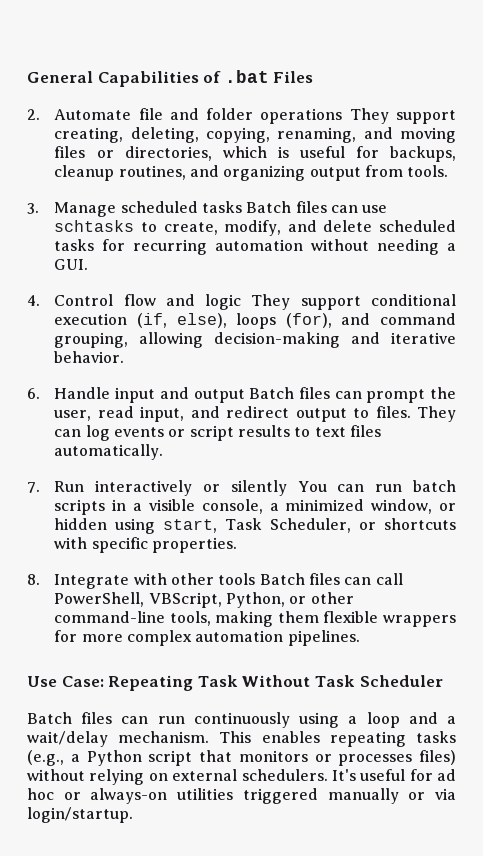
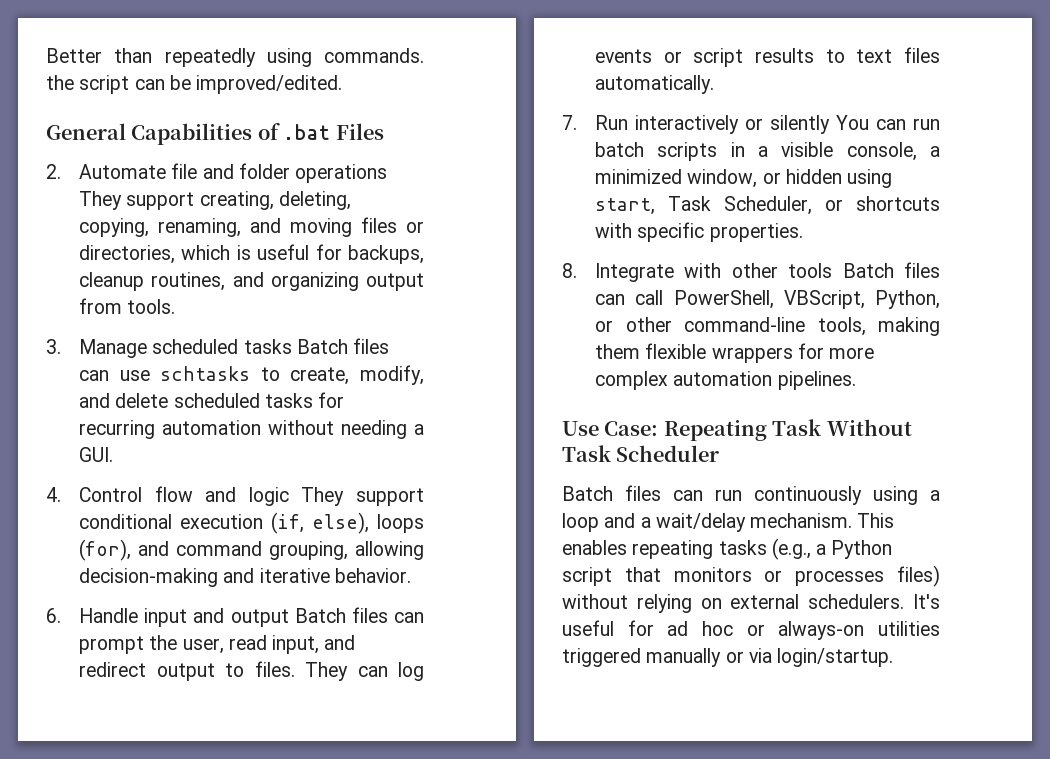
+ Better than repeatedly using commands. the script can be improved/edited.

